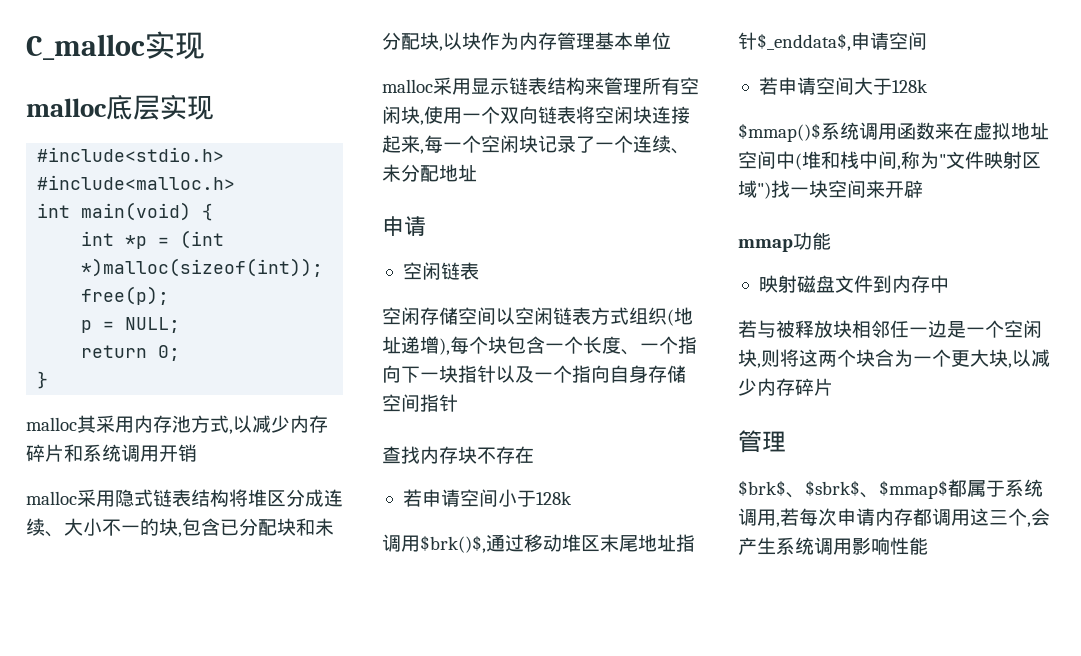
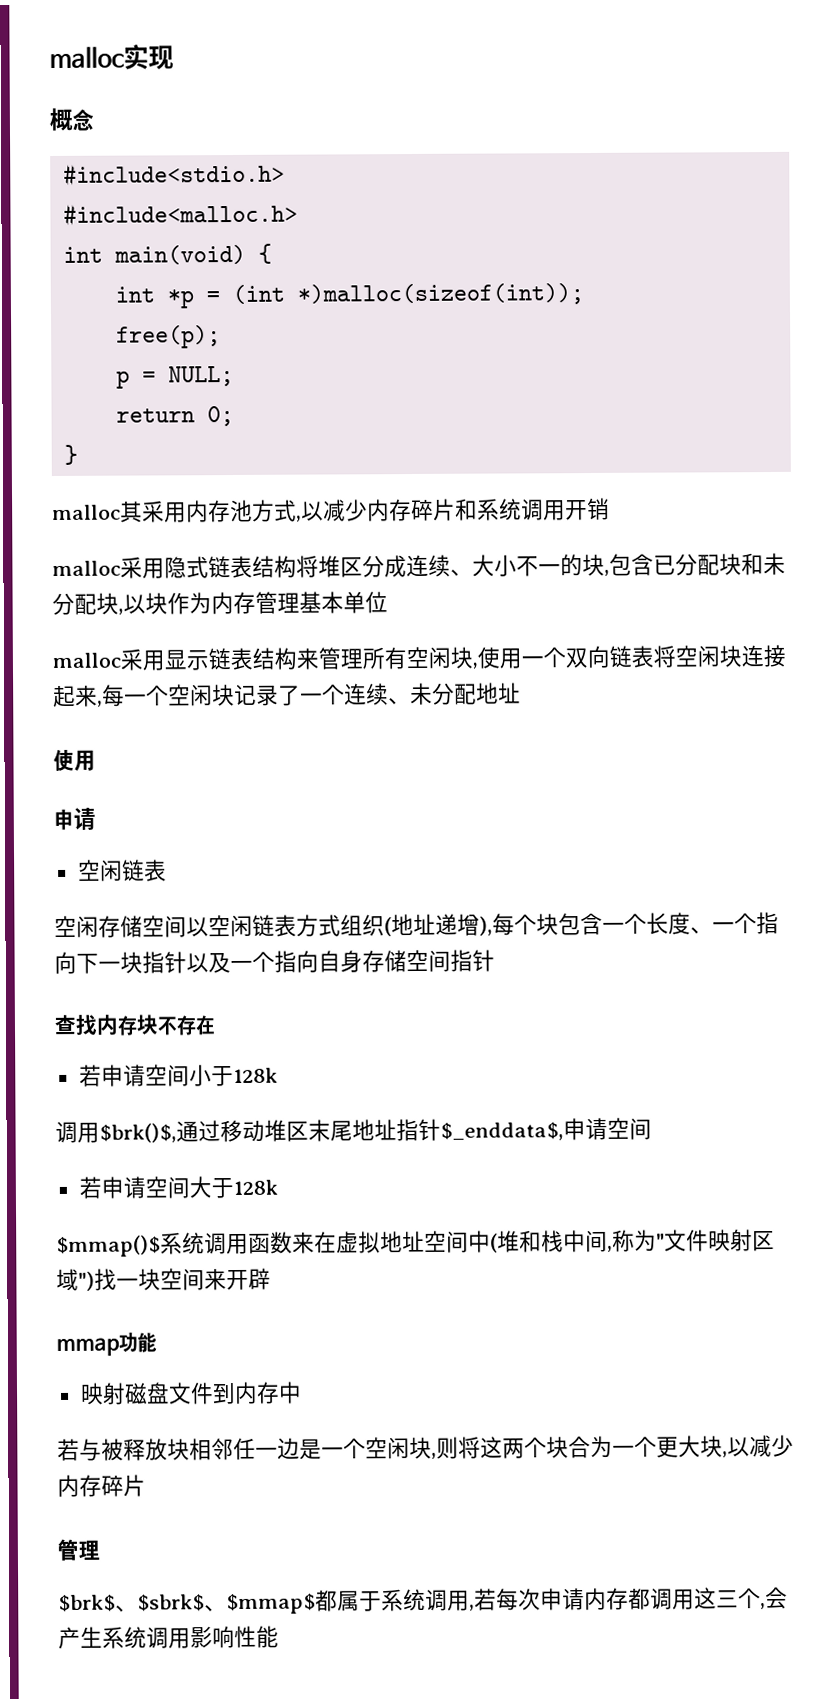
- C_malloc实现
- malloc底层实现
+ malloc实现
+ 概念
  malloc采用显示链表结构来管理所有空闲块,使用一个双向链表将空闲块连接起来,每一个空闲块记录了一个连续、未分配地址
+ 使用

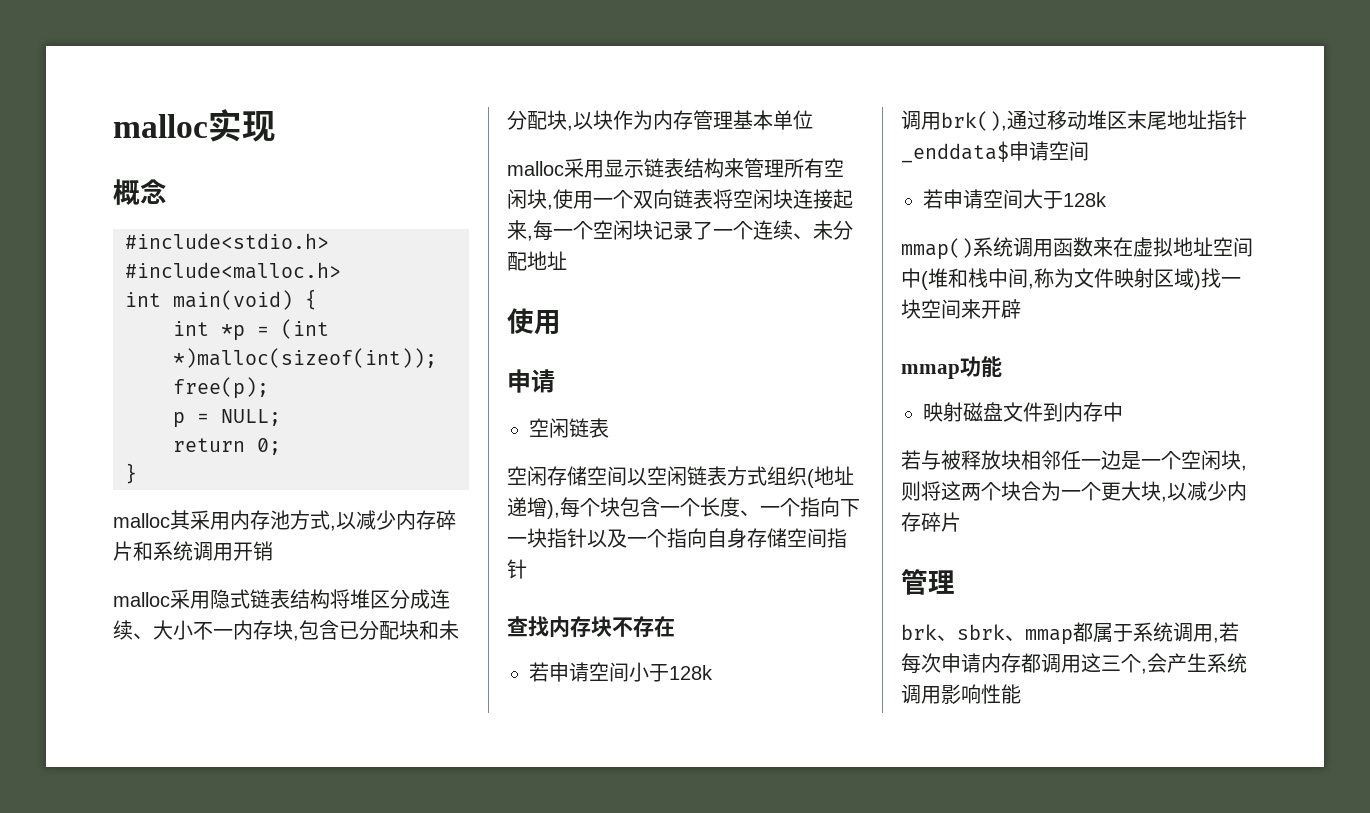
- malloc采用隐式链表结构将堆区分成连续、大小不一的块,包含已分配块和未分配块,以块作为内存管理基本单位
+ malloc采用隐式链表结构将堆区分成连续、大小不一内存块,包含已分配块和未分配块,以块作为内存管理基本单位
- 调用$brk()$,通过移动堆区末尾地址指针$_enddata$,申请空间
+ 调用brk(),通过移动堆区末尾地址指针_enddata$申请空间
- $mmap()$系统调用函数来在虚拟地址空间中(堆和栈中间,称为"文件映射区域")找一块空间来开辟
+ mmap()系统调用函数来在虚拟地址空间中(堆和栈中间,称为文件映射区域)找一块空间来开辟
- $brk$、$sbrk$、$mmap$都属于系统调用,若每次申请内存都调用这三个,会产生系统调用影响性能
+ brk、sbrk、mmap都属于系统调用,若每次申请内存都调用这三个,会产生系统调用影响性能

